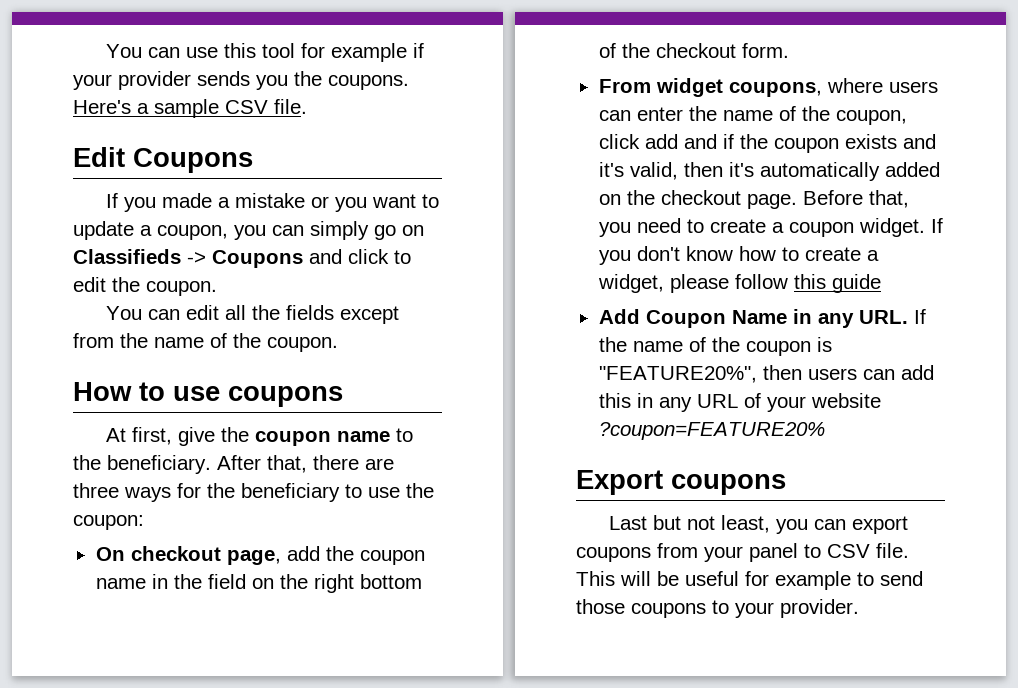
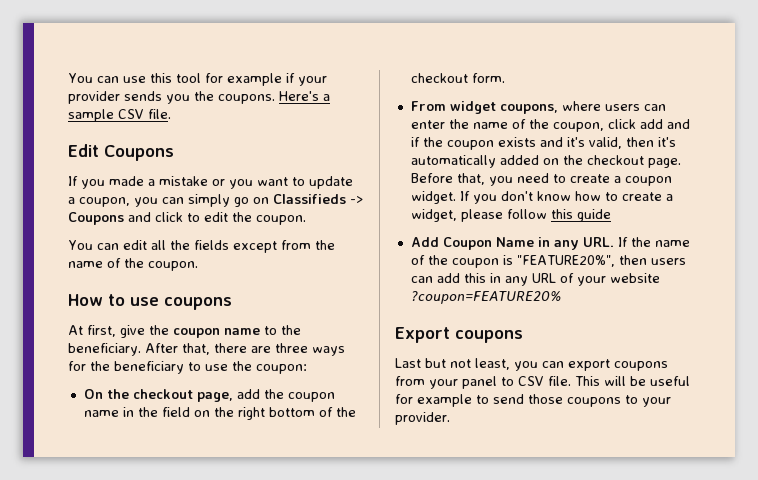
- On checkout page, add the coupon name in the field on the right bottom of the checkout form.
+ On the checkout page, add the coupon name in the field on the right bottom of the checkout form.

